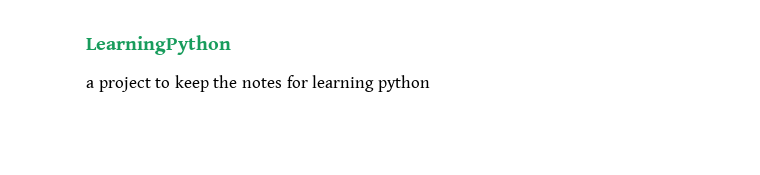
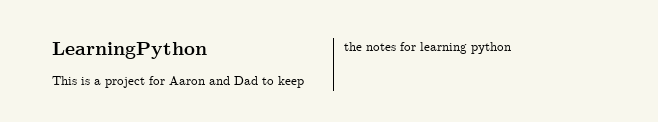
- a project to keep the notes for learning python
+ This is a project for Aaron and Dad to keep the notes for learning python

